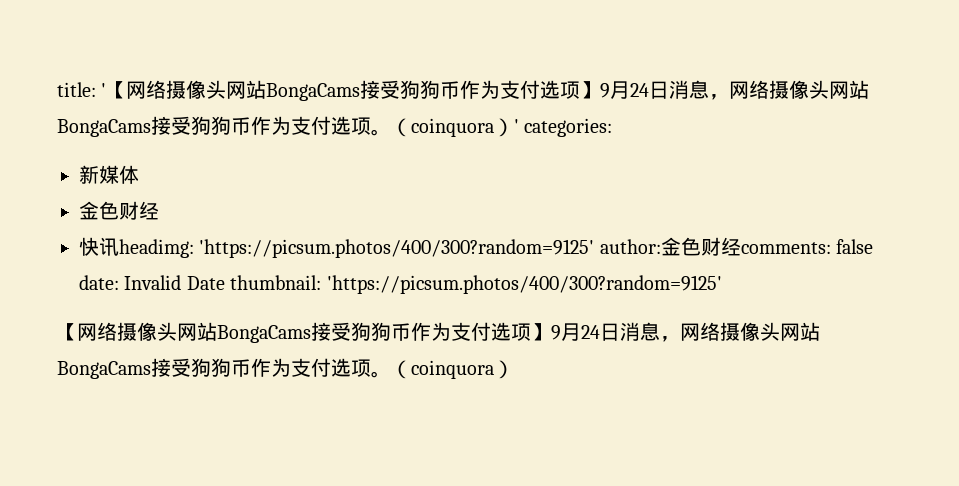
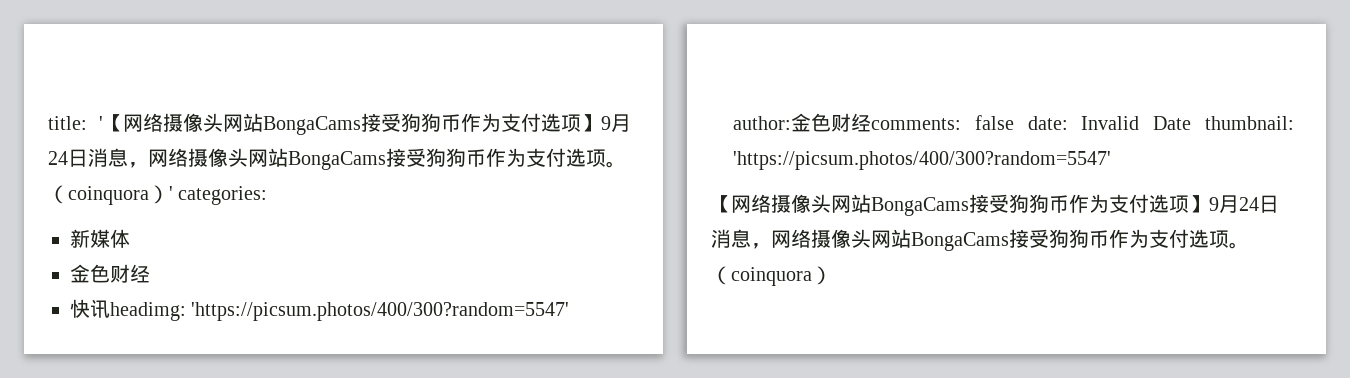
- 快讯headimg: 'https://picsum.photos/400/300?random=9125' author:金色财经comments: false date: Invalid Date thumbnail: 'https://picsum.photos/400/300?random=9125'
+ 快讯headimg: 'https://picsum.photos/400/300?random=5547' author:金色财经comments: false date: Invalid Date thumbnail: 'https://picsum.photos/400/300?random=5547'

